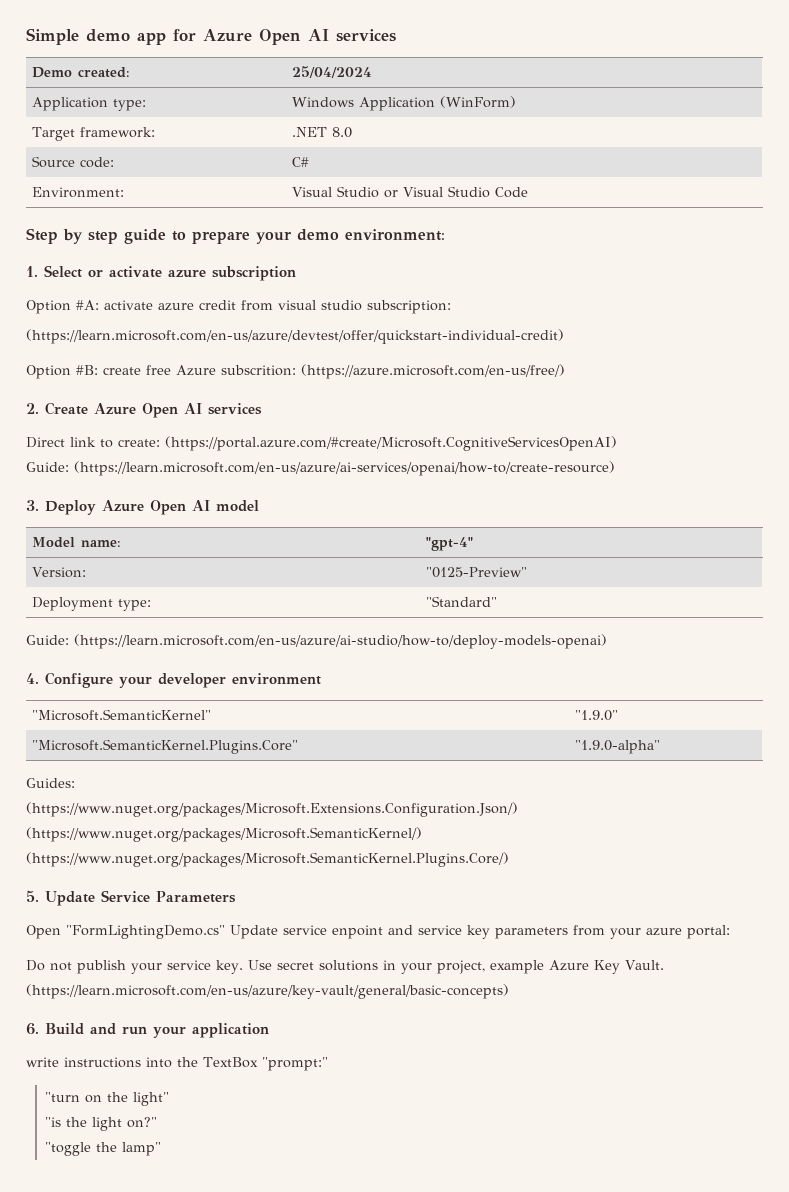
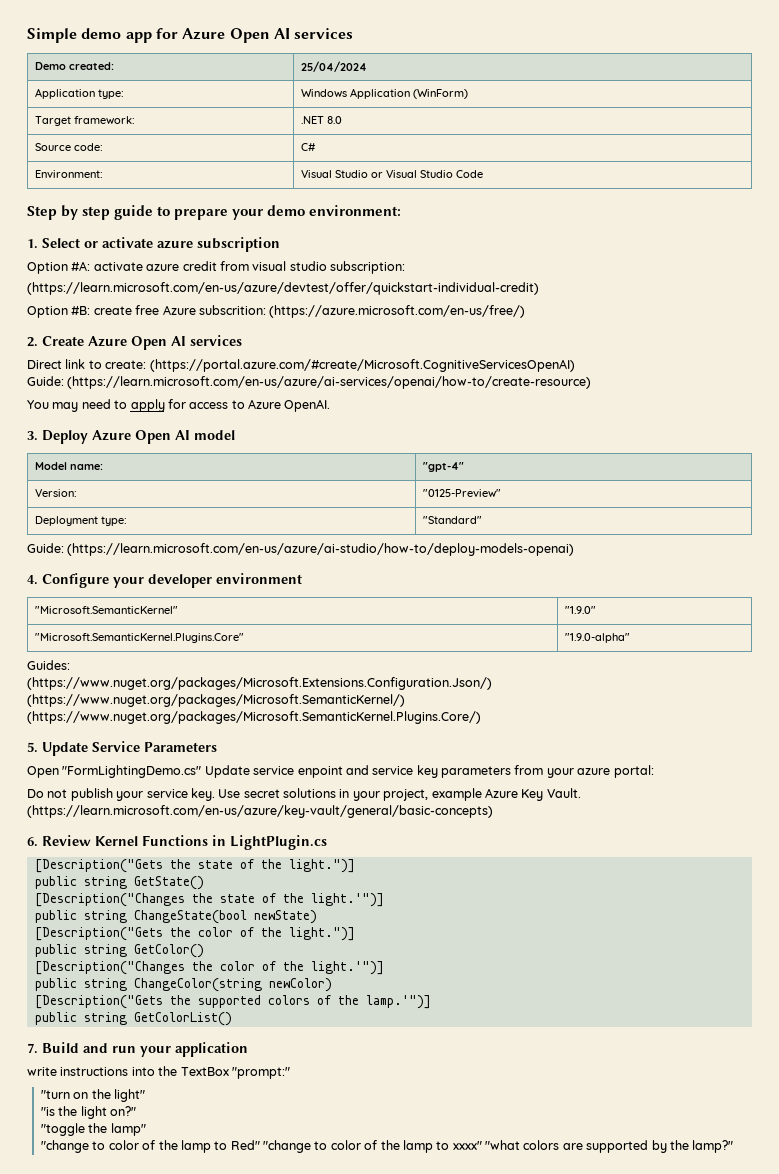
+ You may need to apply for access to Azure OpenAI.
- 6. Build and run your application
+ 6. Review Kernel Functions in LightPlugin.cs
+ [Description("Gets the state of the light.")]
+ public string GetState()
+ [Description("Changes the state of the light.'")]
+ public string ChangeState(bool newState)
+ [Description("Gets the color of the light.")]
+ public string GetColor()
+ [Description("Changes the color of the light.'")]
+ public string ChangeColor(string newColor)
+ [Description("Gets the supported colors of the lamp.'")]
+ public string GetColorList()
+ 7. Build and run your application
+ "change to color of the lamp to Red" "change to color of the lamp to xxxx" "what colors are supported by the lamp?"

